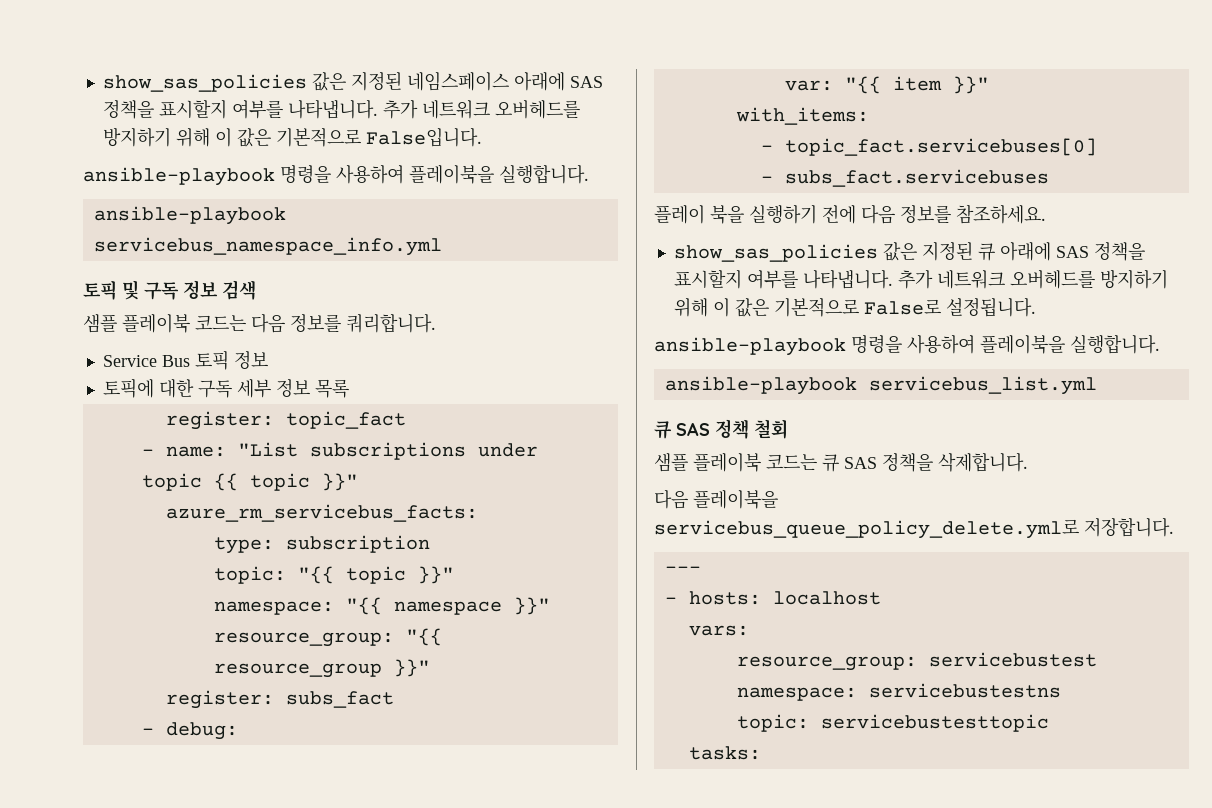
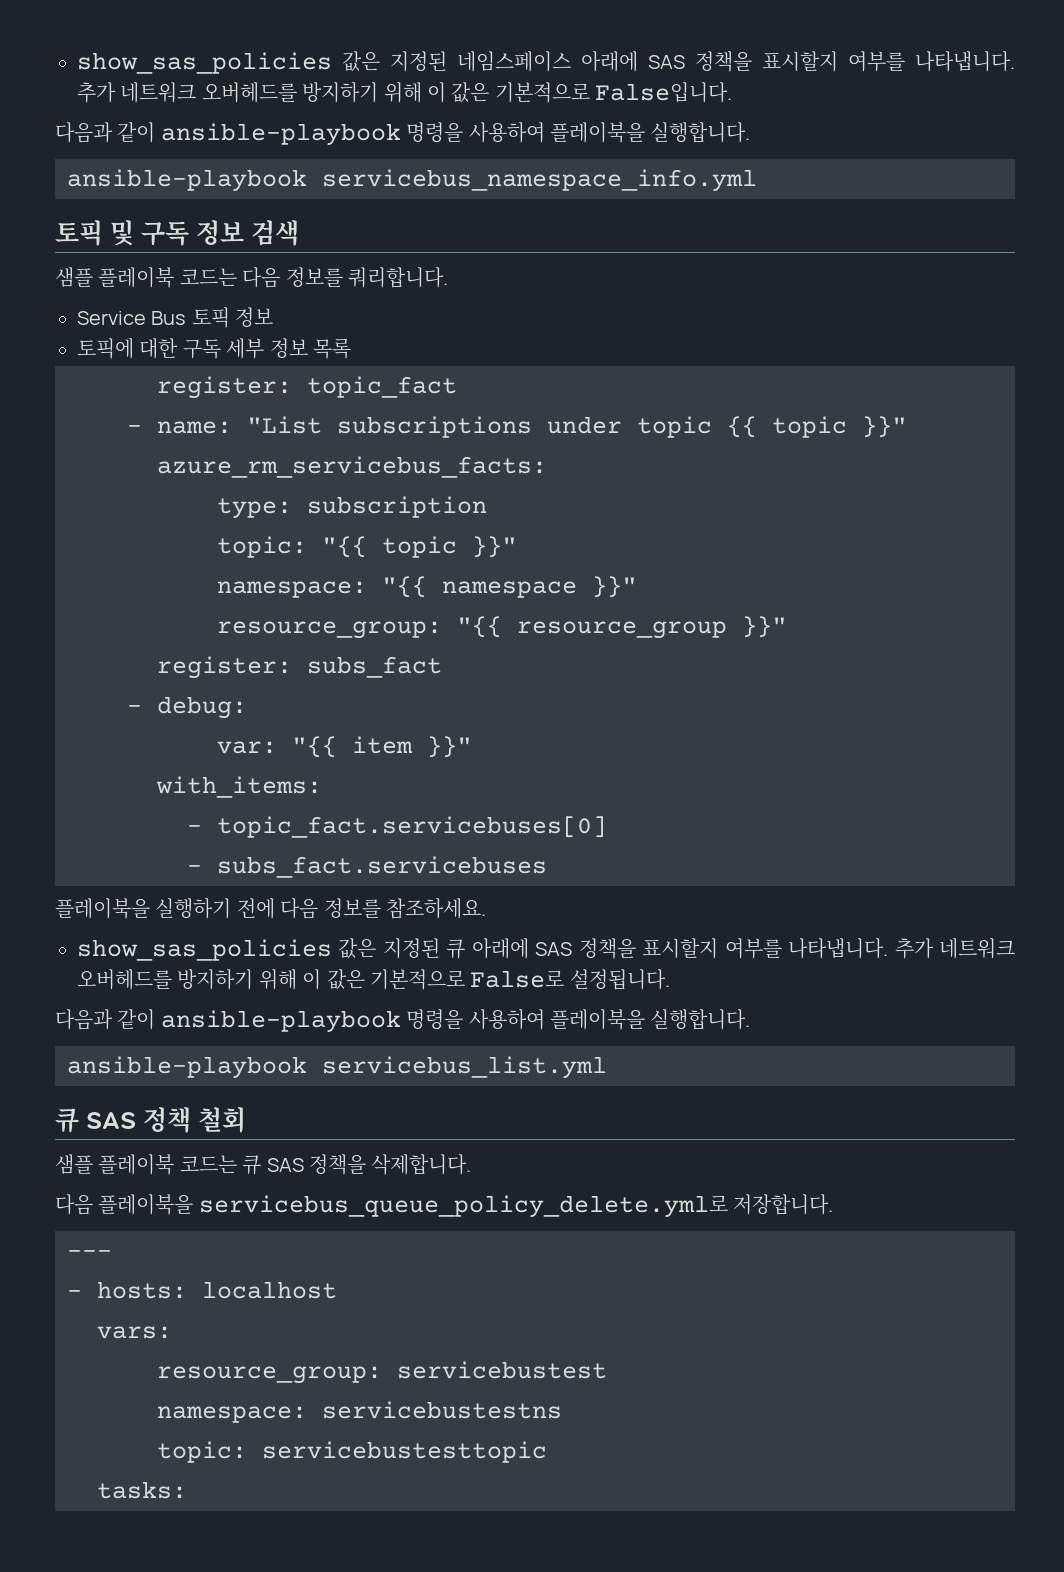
  추가 네트워크 오버헤드를 방지하기 위해 이 값은 기본적으로 False입니다.
- ansible-playbook 명령을 사용하여 플레이북을 실행합니다.
+ 다음과 같이 ansible-playbook 명령을 사용하여 플레이북을 실행합니다.
- 플레이 북을 실행하기 전에 다음 정보를 참조하세요.
+ 플레이북을 실행하기 전에 다음 정보를 참조하세요.
  추가 네트워크 오버헤드를 방지하기 위해 이 값은 기본적으로 False로 설정됩니다.
- ansible-playbook 명령을 사용하여 플레이북을 실행합니다.
+ 다음과 같이 ansible-playbook 명령을 사용하여 플레이북을 실행합니다.

